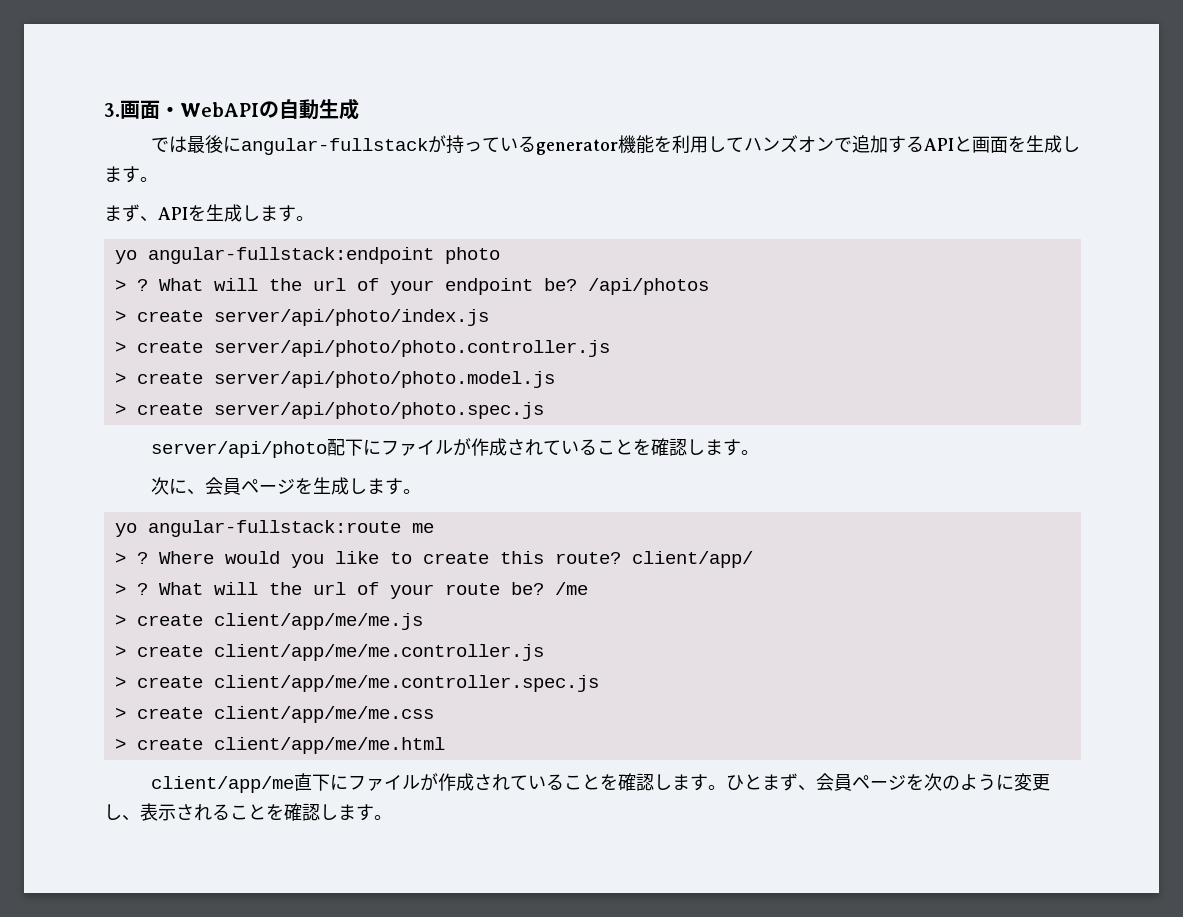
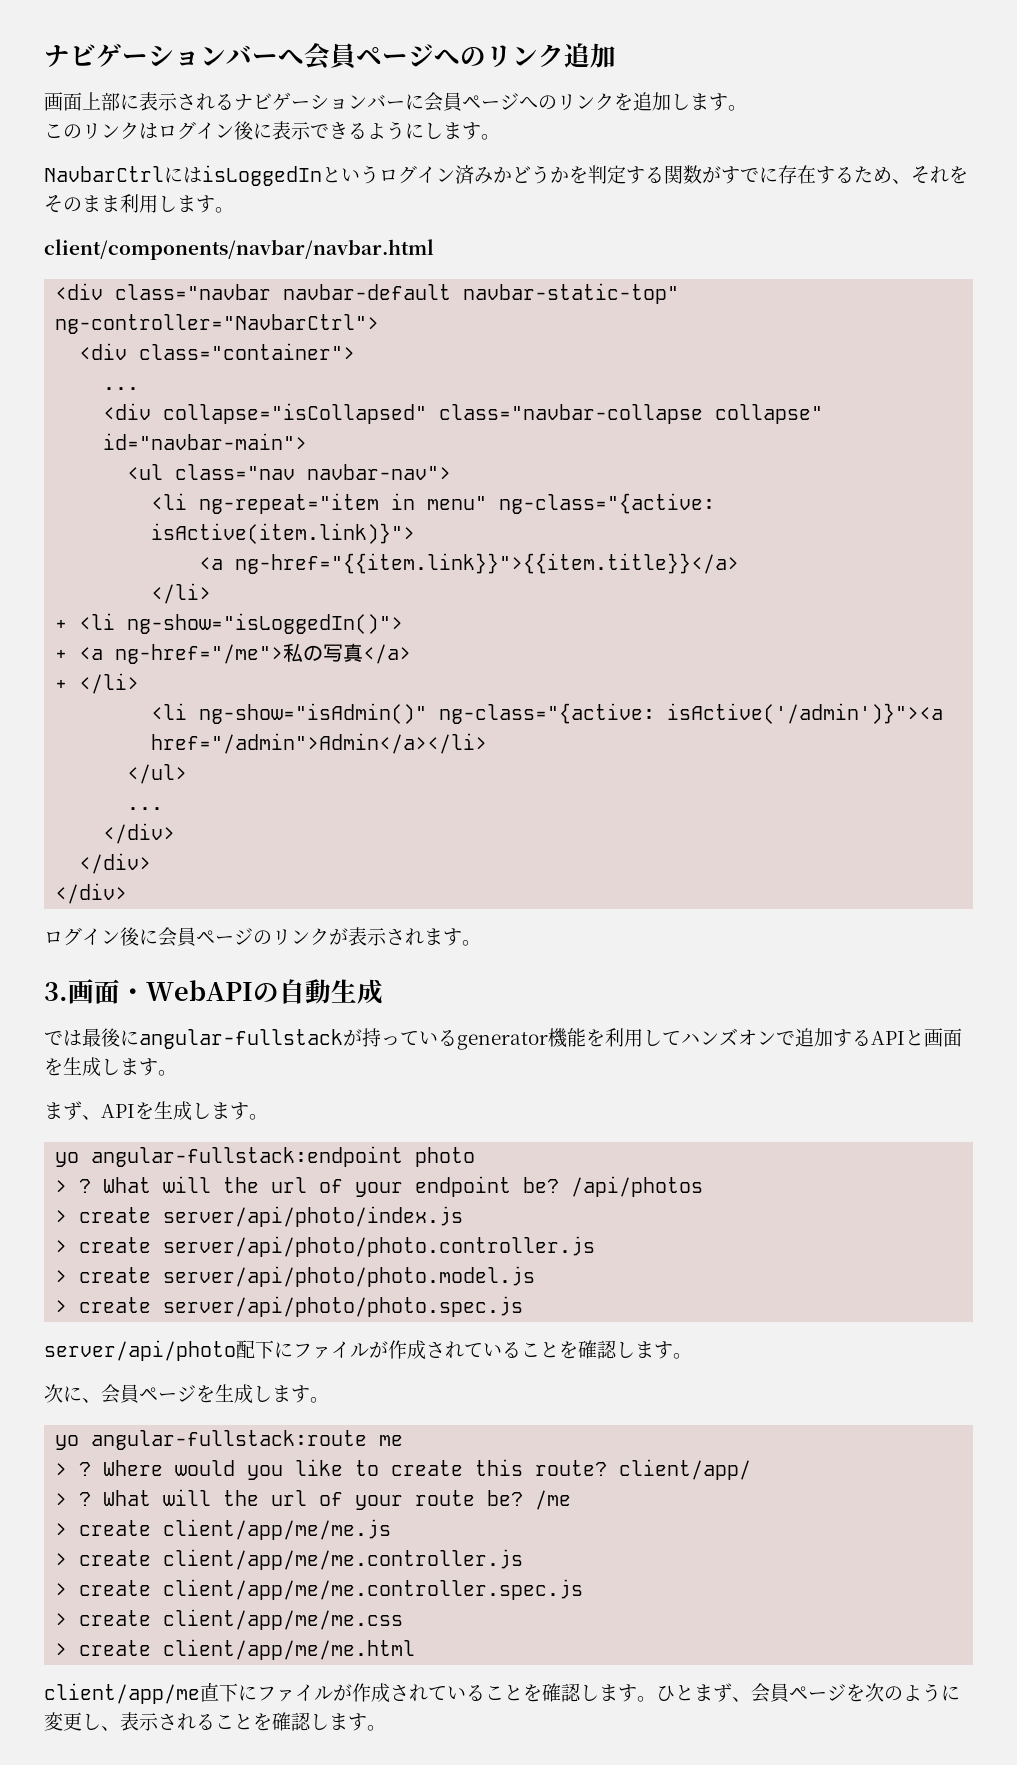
+ ナビゲーションバーへ会員ページへのリンク追加
+ 画面上部に表示されるナビゲーションバーに会員ページへのリンクを追加します。
+ このリンクはログイン後に表示できるようにします。
+ NavbarCtrlにはisLoggedInというログイン済みかどうかを判定する関数がすでに存在するため、それをそのまま利用します。
+ client/components/navbar/navbar.html
+ <div class="navbar navbar-default navbar-static-top" ng-controller="NavbarCtrl">
+ <div class="container">
+ ...
+ <div collapse="isCollapsed" class="navbar-collapse collapse" id="navbar-main">
+ <ul class="nav navbar-nav">
+ <li ng-repeat="item in menu" ng-class="{active: isActive(item.link)}">
+ <a ng-href="{{item.link}}">{{item.title}}</a>
+ </li>
+ + <li ng-show="isLoggedIn()">
+ + <a ng-href="/me">私の写真</a>
+ + </li>
+ <li ng-show="isAdmin()" ng-class="{active: isActive('/admin')}"><a href="/admin">Admin</a></li>
+ </ul>
+ ...
+ </div>
+ </div>
+ </div>
+ ログイン後に会員ページのリンクが表示されます。

